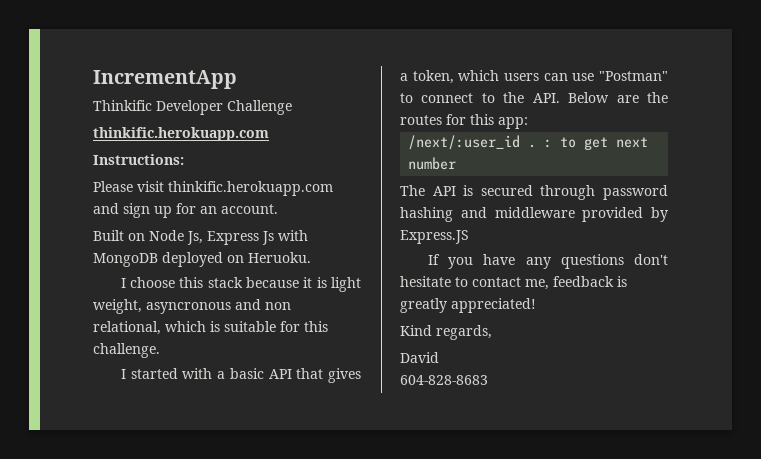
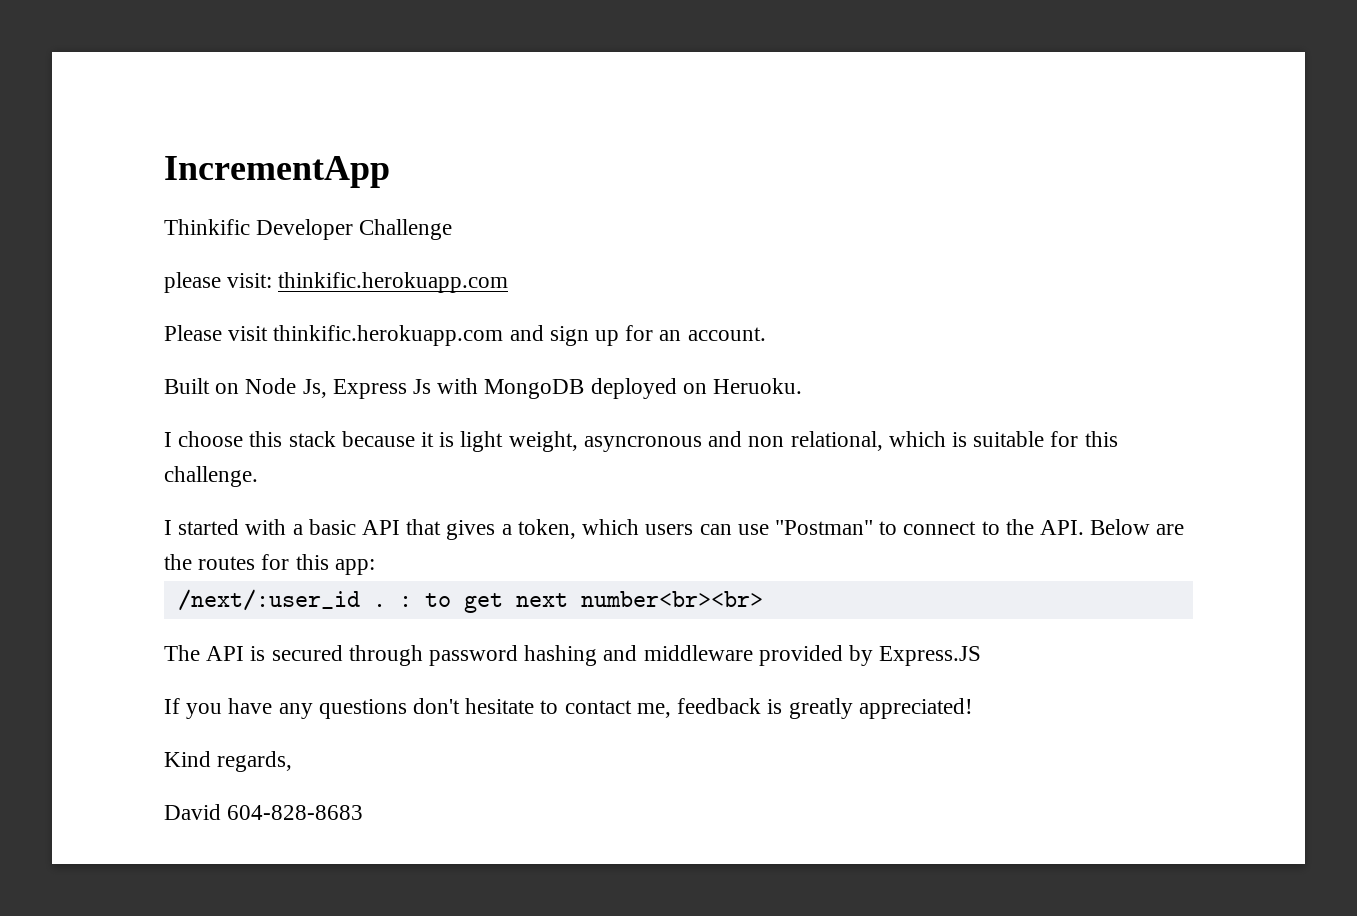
  Thinkific Developer Challenge
- thinkific.herokuapp.com
- Instructions:
+ please visit: thinkific.herokuapp.com
- /next/:user_id . : to get next number
+ /next/:user_id . : to get next number<br><br>
- David
- 604-828-8683
+ David 604-828-8683

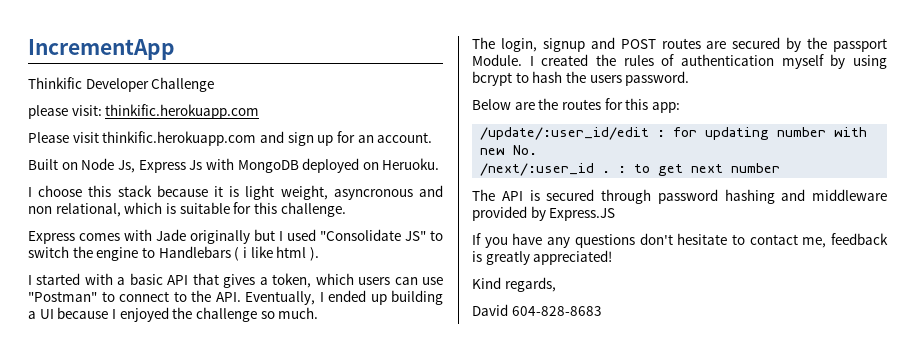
+ Express comes with Jade originally but I used "Consolidate JS" to switch the engine to Handlebars ( i like html ).
- I started with a basic API that gives a token, which users can use "Postman" to connect to the API. Below are the routes for this app:
+ I started with a basic API that gives a token, which users can use "Postman" to connect to the API. Eventually, I ended up building a UI because I enjoyed the challenge so much.
+ The login, signup and POST routes are secured by the passport Module. I created the rules of authentication myself by using bcrypt to hash the users password.
+ Below are the routes for this app:
+ /update/:user_id/edit : for updating number with new No.
- /next/:user_id . : to get next number<br><br>
+ /next/:user_id . : to get next number

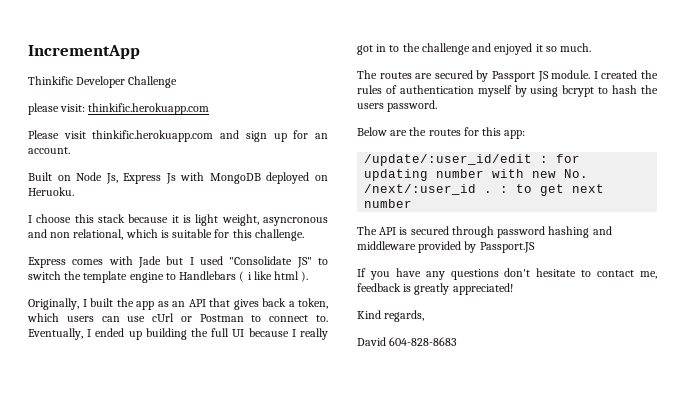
- Express comes with Jade originally but I used "Consolidate JS" to switch the engine to Handlebars ( i like html ).
+ Express comes with Jade but I used "Consolidate JS" to switch the template engine to Handlebars ( i like html ).
- I started with a basic API that gives a token, which users can use "Postman" to connect to the API. Eventually, I ended up building a UI because I enjoyed the challenge so much.
+ Originally, I built the app as an API that gives back a token, which users can use cUrl or Postman to connect to. Eventually, I ended up building the full UI because I really got in to the challenge and enjoyed it so much.
- The login, signup and POST routes are secured by the passport Module.
+ The routes are secured by Passport JS module.
- The API is secured through password hashing and middleware provided by Express.JS
+ The API is secured through password hashing and middleware provided by Passport.JS

